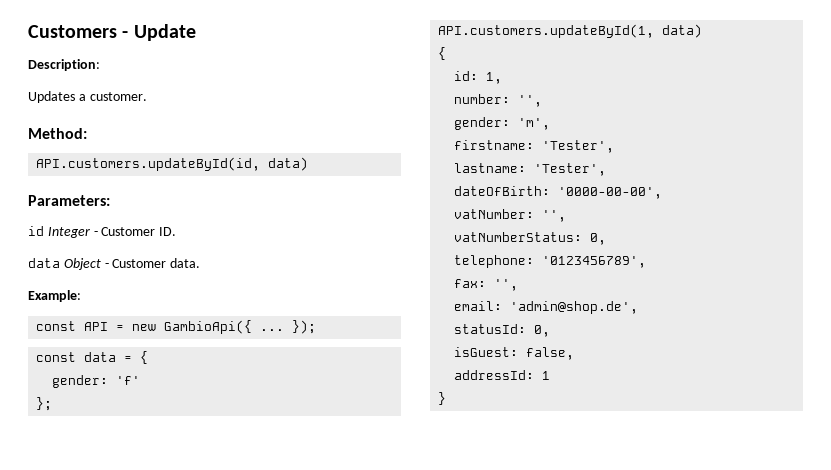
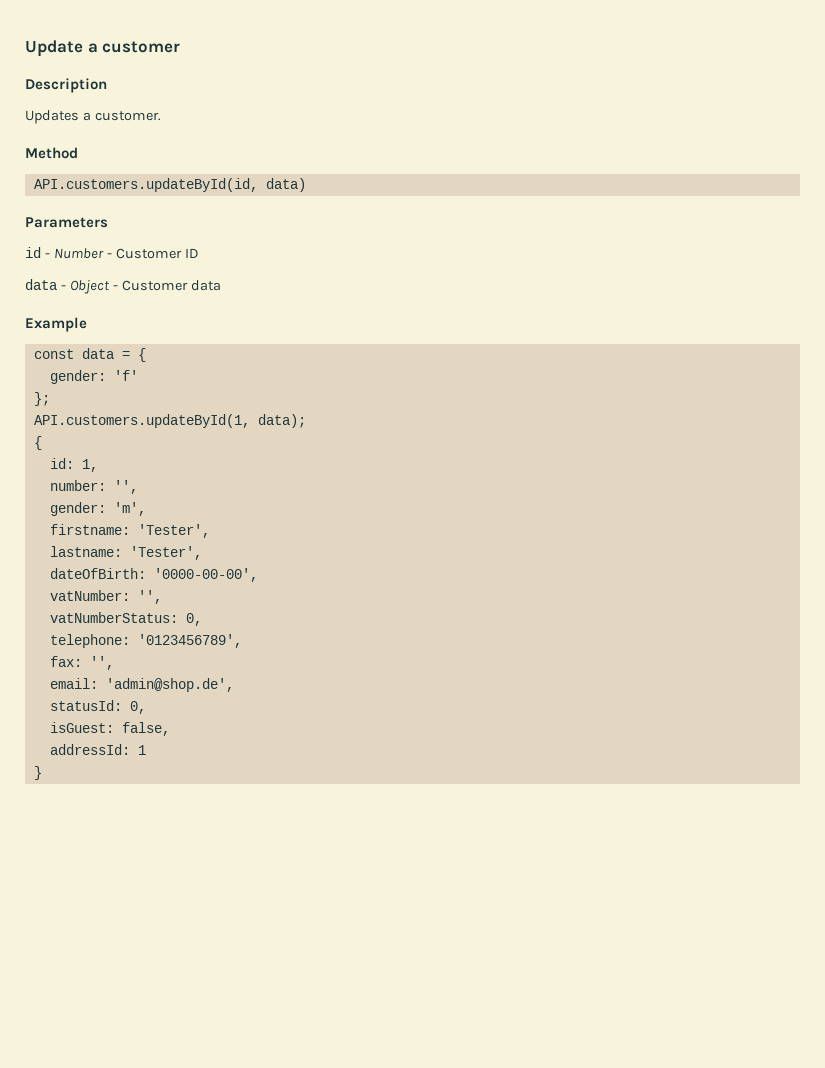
- Customers - Update
- Description:
+ Update a customer
+ Description
- Method:
+ Method
- Parameters:
+ Parameters
- id Integer - Customer ID.
- data Object - Customer data.
- Example:
- const API = new GambioApi({ ... });
+ id - Number - Customer ID
+ data - Object - Customer data
+ Example
- API.customers.updateById(1, data)
+ API.customers.updateById(1, data);

